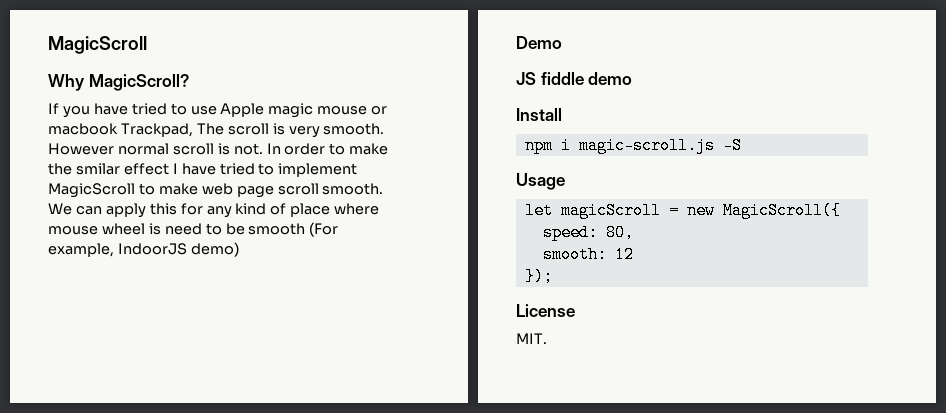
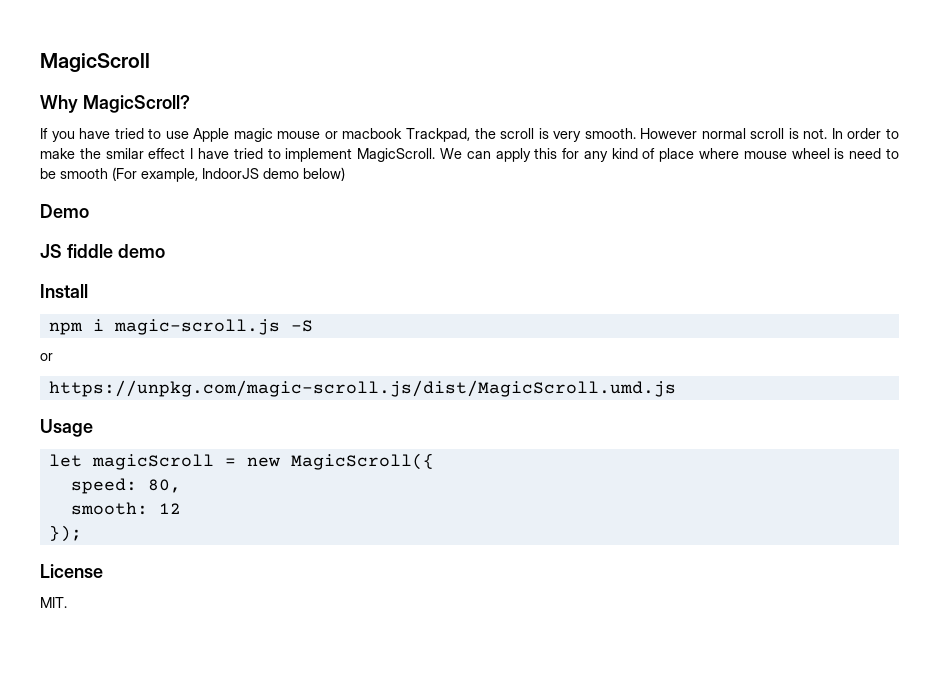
- If you have tried to use Apple magic mouse or macbook Trackpad, The scroll is very smooth.
+ If you have tried to use Apple magic mouse or macbook Trackpad, the scroll is very smooth.
- In order to make the smilar effect I have tried to implement MagicScroll to make web page scroll smooth.
+ In order to make the smilar effect I have tried to implement MagicScroll.
- We can apply this for any kind of place where mouse wheel is need to be smooth (For example, IndoorJS demo)
+ We can apply this for any kind of place where mouse wheel is need to be smooth (For example, IndoorJS demo below)
  npm i magic-scroll.js -S
+ or
+ https://unpkg.com/magic-scroll.js/dist/MagicScroll.umd.js

